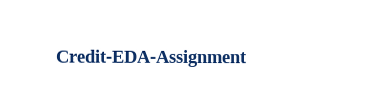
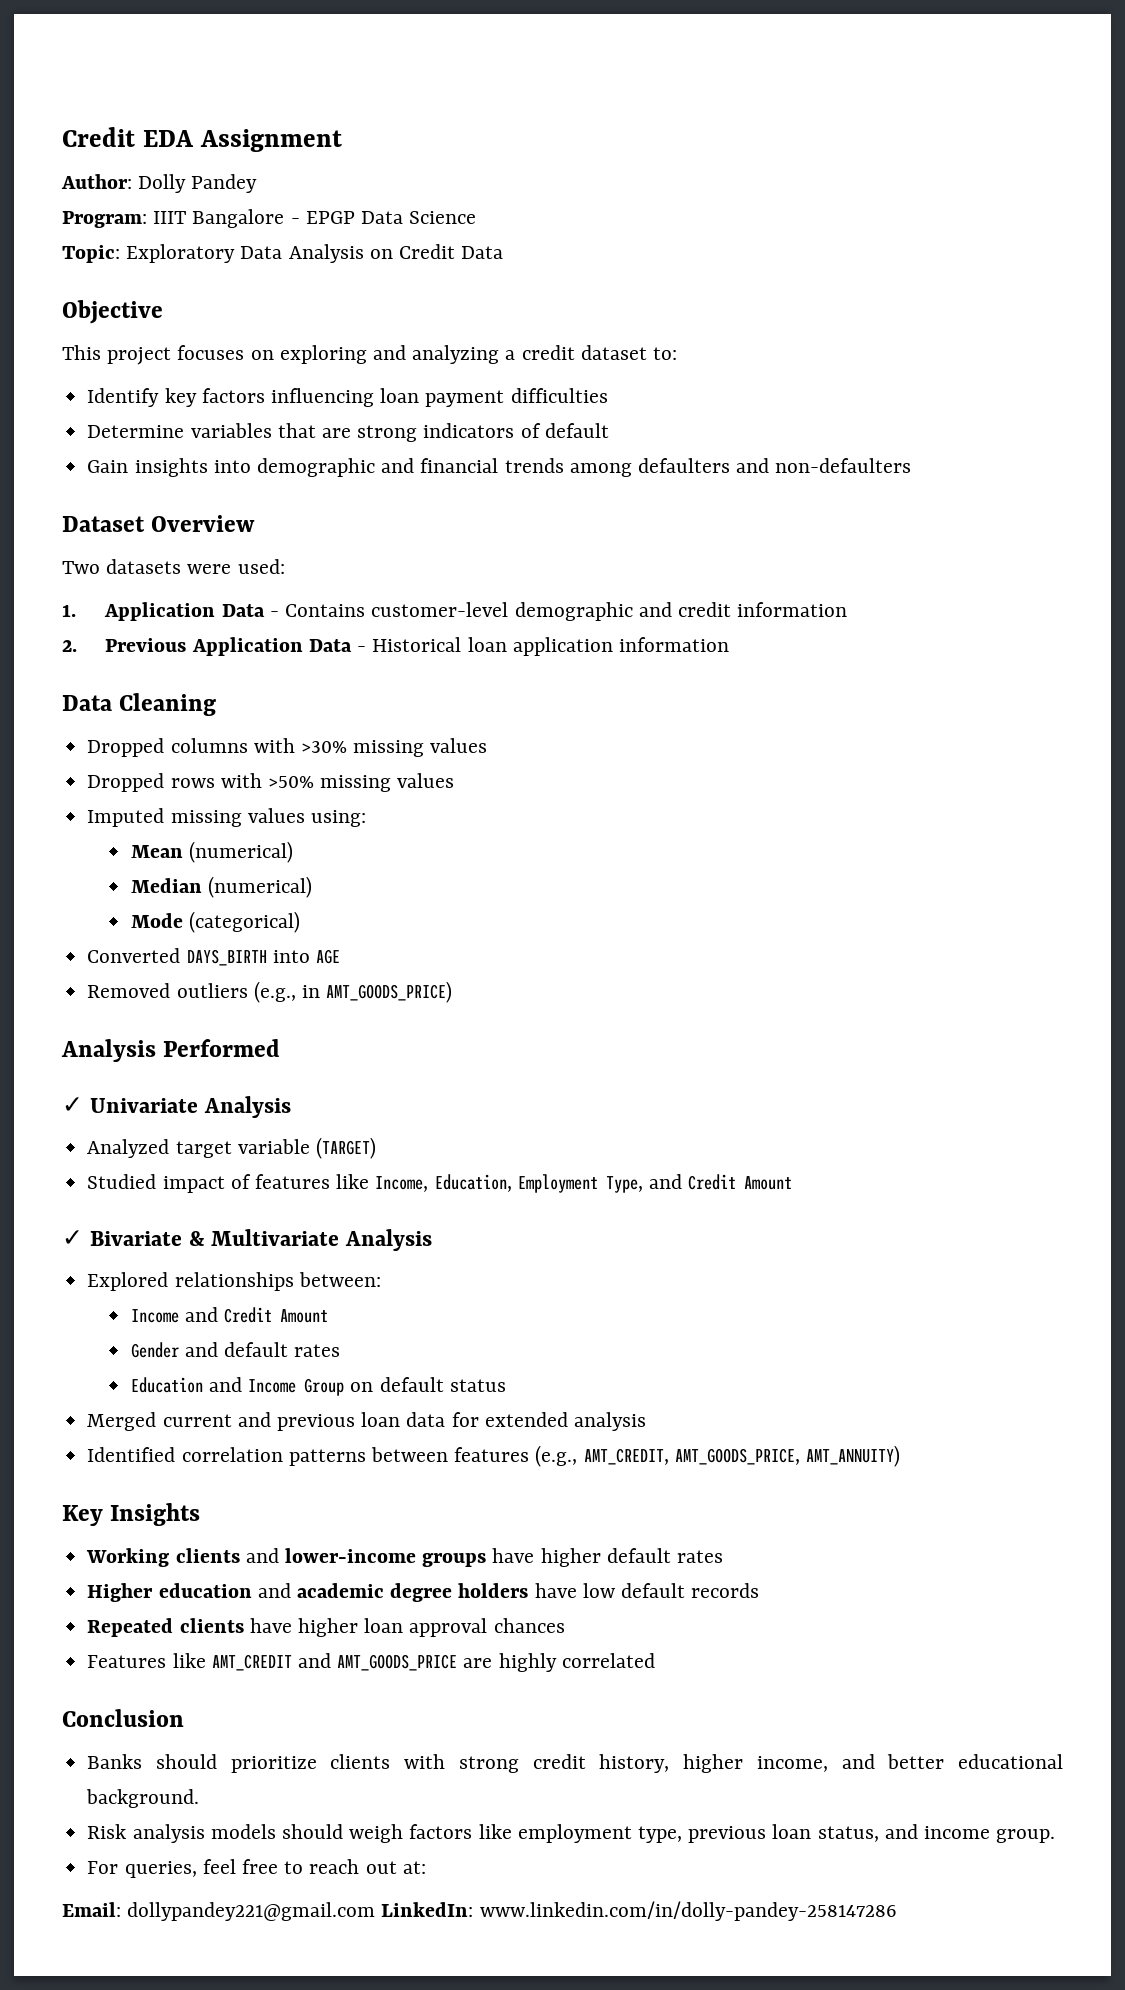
- Credit-EDA-Assignment
+ Credit EDA Assignment
+ Author: Dolly Pandey
+ Program: IIIT Bangalore - EPGP Data Science
+ Topic: Exploratory Data Analysis on Credit Data
+ Objective
+ This project focuses on exploring and analyzing a credit dataset to:
+ Identify key factors influencing loan payment difficulties
+ Determine variables that are strong indicators of default
+ Gain insights into demographic and financial trends among defaulters and non-defaulters
+ Dataset Overview
+ Two datasets were used:
+ 1. Application Data - Contains customer-level demographic and credit information
+ 2. Previous Application Data - Historical loan application information
+ Data Cleaning
+ Dropped columns with >30% missing values
+ Dropped rows with >50% missing values
+ Imputed missing values using:
+ Mean (numerical)
+ Median (numerical)
+ Mode (categorical)
+ Converted DAYS_BIRTH into AGE
+ Removed outliers (e.g., in AMT_GOODS_PRICE)
+ Analysis Performed
+ ✓ Univariate Analysis
+ Analyzed target variable (TARGET)
+ Studied impact of features like Income, Education, Employment Type, and Credit Amount
+ ✓ Bivariate & Multivariate Analysis
+ Explored relationships between:
+ Income and Credit Amount
+ Gender and default rates
+ Education and Income Group on default status
+ Merged current and previous loan data for extended analysis
+ Identified correlation patterns between features (e.g., AMT_CREDIT, AMT_GOODS_PRICE, AMT_ANNUITY)
+ Key Insights
+ Working clients and lower-income groups have higher default rates
+ Higher education and academic degree holders have low default records
+ Repeated clients have higher loan approval chances
+ Features like AMT_CREDIT and AMT_GOODS_PRICE are highly correlated
+ Conclusion
+ Banks should prioritize clients with strong credit history, higher income, and better educational background.
+ Risk analysis models should weigh factors like employment type, previous loan status, and income group.
+ For queries, feel free to reach out at:
+ Email: dollypandey221@gmail.com LinkedIn: www.linkedin.com/in/dolly-pandey-258147286

